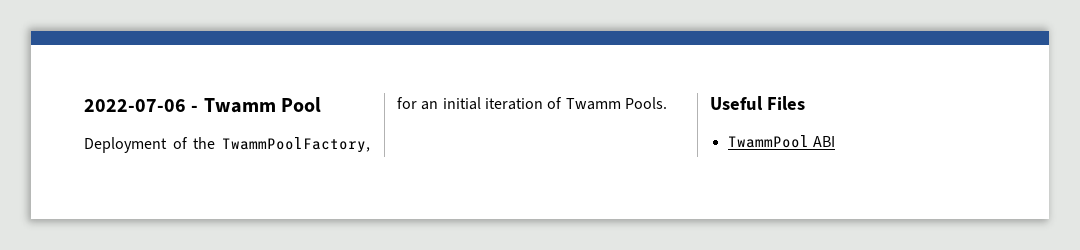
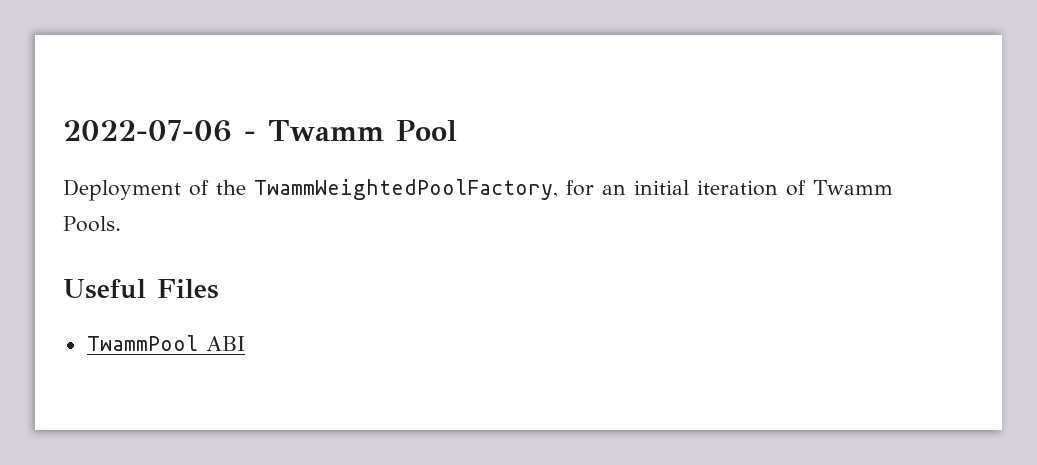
- Deployment of the TwammPoolFactory, for an initial iteration of Twamm Pools.
+ Deployment of the TwammWeightedPoolFactory, for an initial iteration of Twamm Pools.

